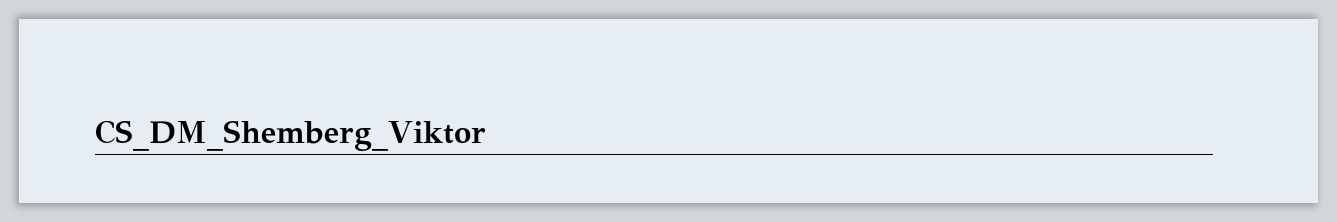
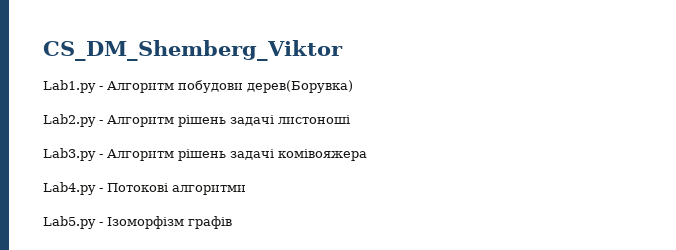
+ Lab1.py - Алгоритм побудови дерев(Борувка)
+ Lab2.py - Алгоритм рішень задачі листоноші
+ Lab3.py - Алгоритм рішень задачі комівояжера
+ Lab4.py - Потокові алгоритми
+ Lab5.py - Ізоморфізм графів

